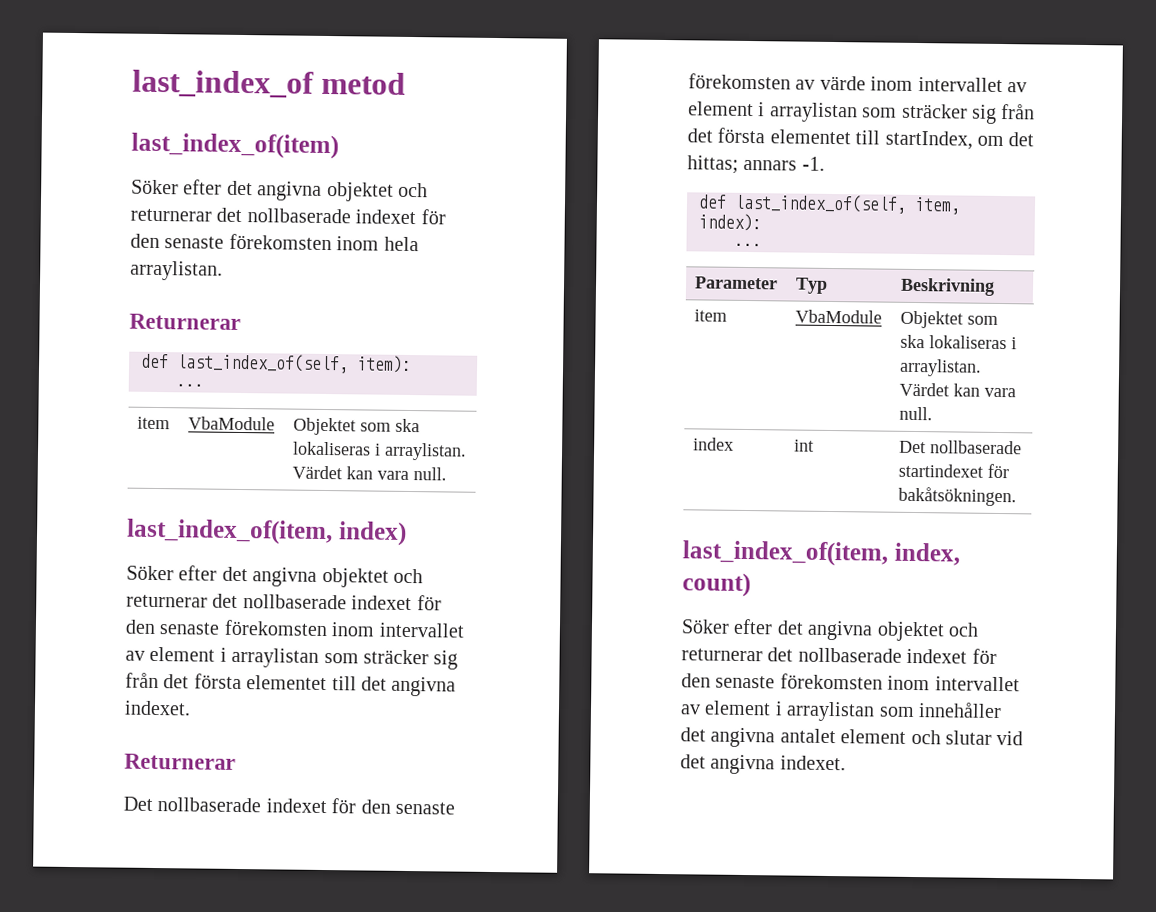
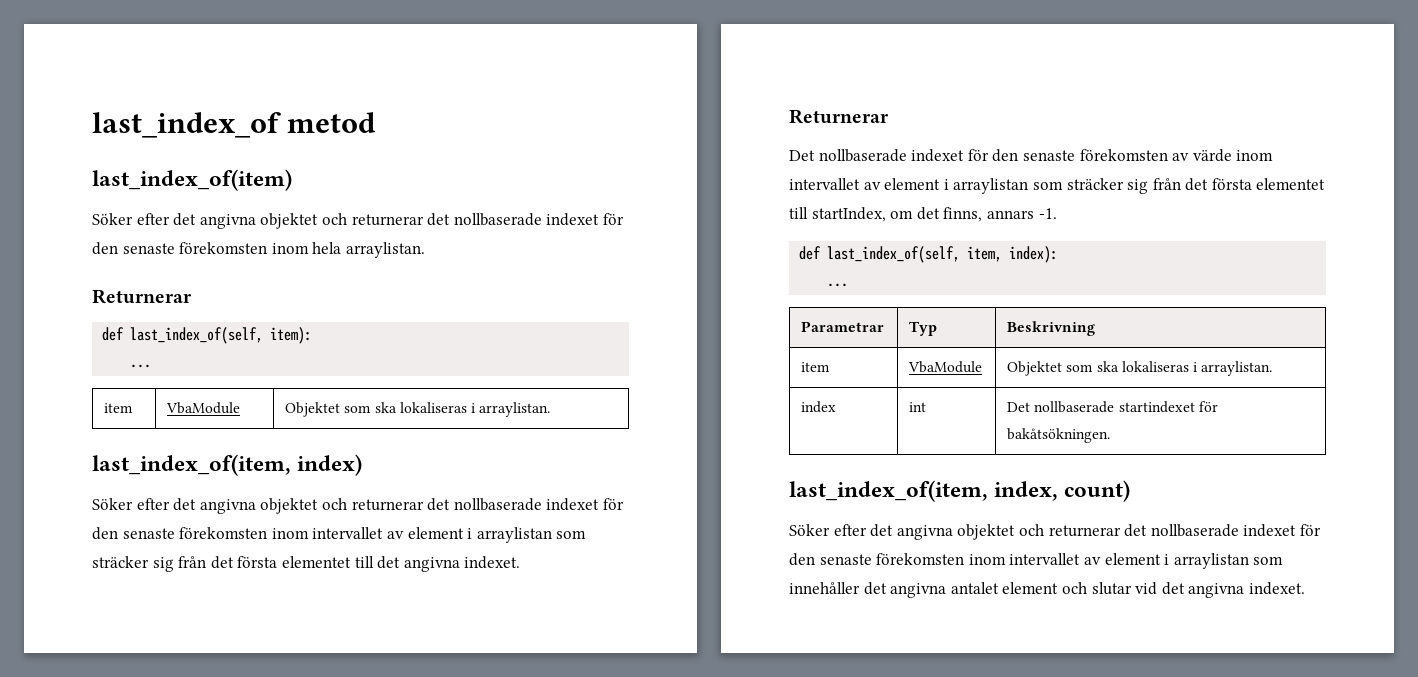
  def last_index_of(self, item):
  ...
- item | VbaModule | Objektet som ska lokaliseras i arraylistan. Värdet kan vara null.
+ item | VbaModule | Objektet som ska lokaliseras i arraylistan.
- Det nollbaserade indexet för den senaste förekomsten av värde inom intervallet av element i arraylistan som sträcker sig från det första elementet till startIndex, om det hittas; annars -1.
+ Det nollbaserade indexet för den senaste förekomsten av värde inom intervallet av element i arraylistan som sträcker sig från det första elementet till startIndex, om det finns, annars -1.
- Parameter | Typ | Beskrivning
- item | VbaModule | Objektet som ska lokaliseras i arraylistan. Värdet kan vara null.
+ Parametrar | Typ | Beskrivning
+ item | VbaModule | Objektet som ska lokaliseras i arraylistan.

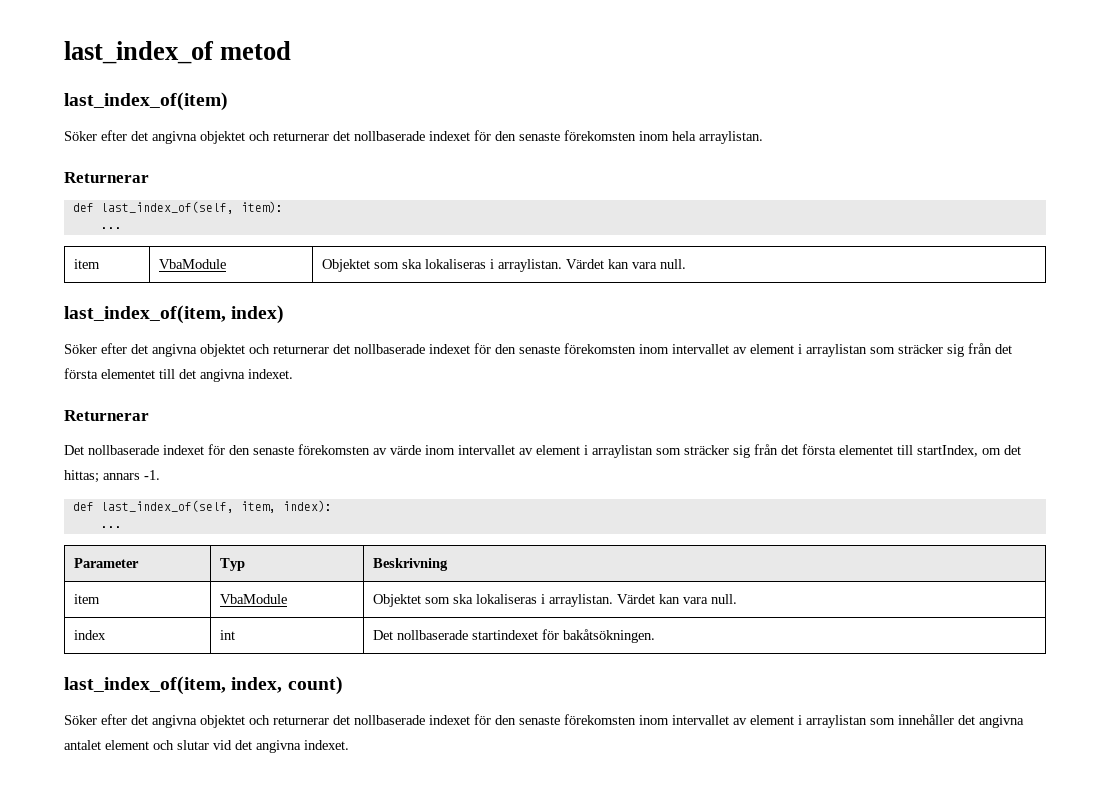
  def last_index_of(self, item):
  ...
- item | VbaModule | Objektet som ska lokaliseras i arraylistan.
+ item | VbaModule | Objektet som ska lokaliseras i arraylistan. Värdet kan vara null.
- Det nollbaserade indexet för den senaste förekomsten av värde inom intervallet av element i arraylistan som sträcker sig från det första elementet till startIndex, om det finns, annars -1.
+ Det nollbaserade indexet för den senaste förekomsten av värde inom intervallet av element i arraylistan som sträcker sig från det första elementet till startIndex, om det hittas; annars -1.
- Parametrar | Typ | Beskrivning
- item | VbaModule | Objektet som ska lokaliseras i arraylistan.
+ Parameter | Typ | Beskrivning
+ item | VbaModule | Objektet som ska lokaliseras i arraylistan. Värdet kan vara null.

